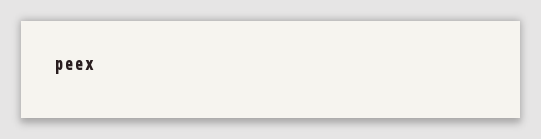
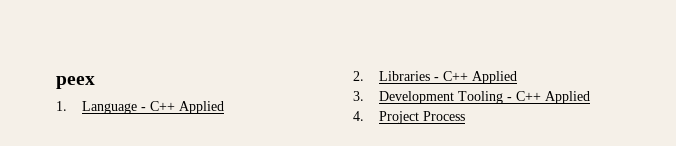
+ 1. Language - C++ Applied
+ 2. Libraries - C++ Applied
+ 3. Development Tooling - C++ Applied
+ 4. Project Process

